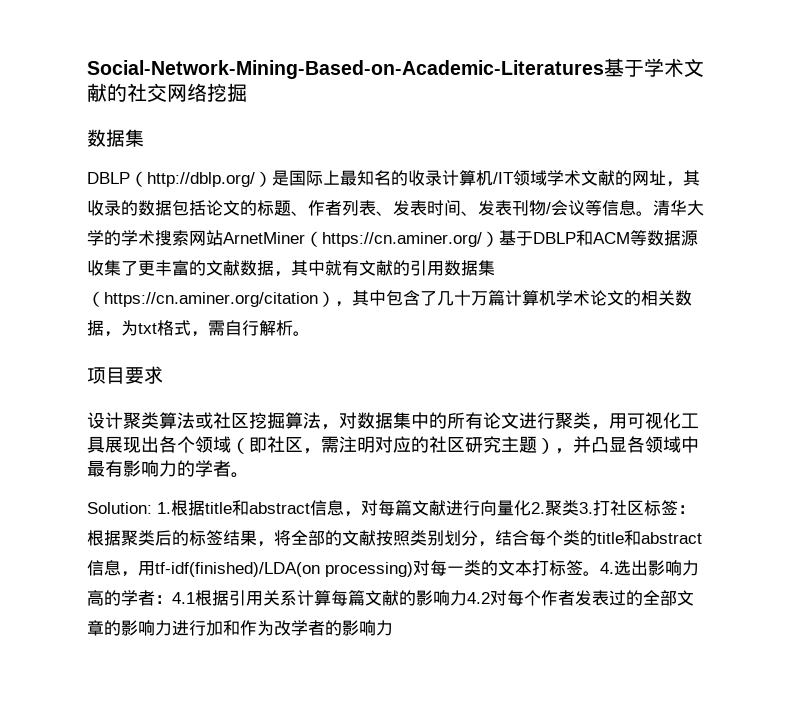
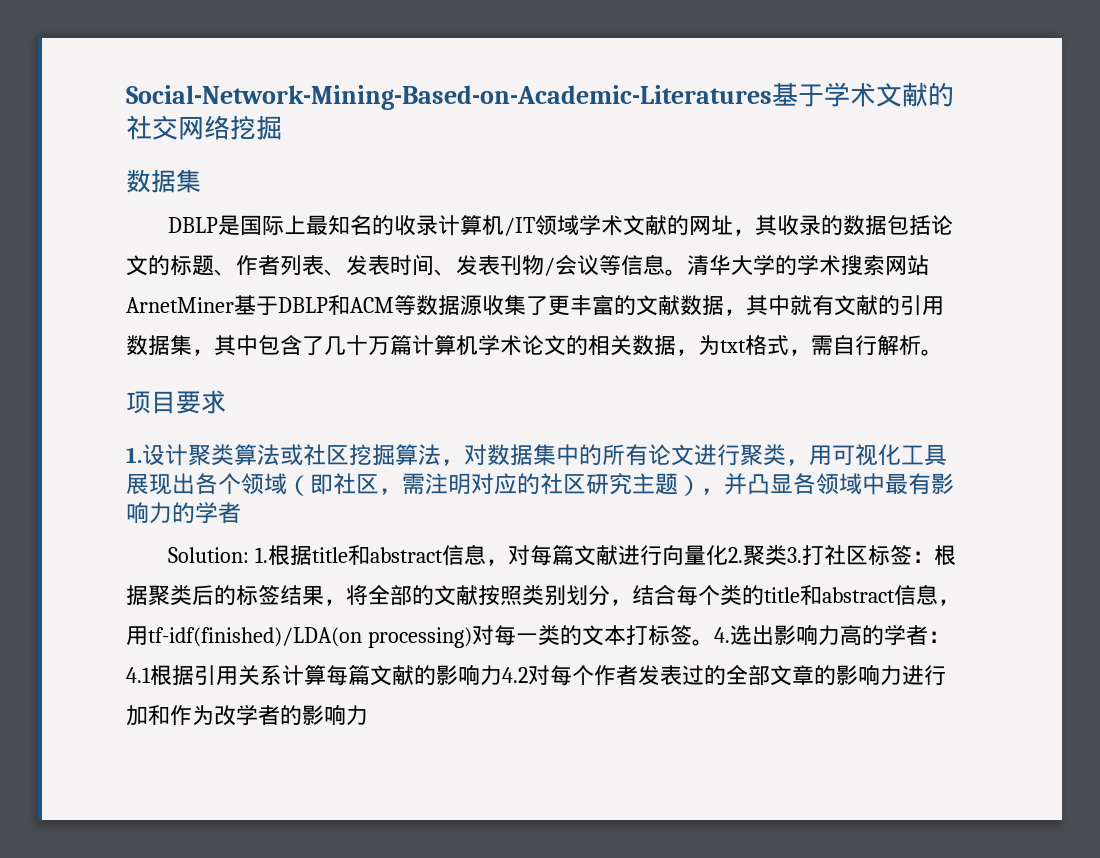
- DBLP（http://dblp.org/）是国际上最知名的收录计算机/IT领域学术文献的网址，其收录的数据包括论文的标题、作者列表、发表时间、发表刊物/会议等信息。
+ DBLP是国际上最知名的收录计算机/IT领域学术文献的网址，其收录的数据包括论文的标题、作者列表、发表时间、发表刊物/会议等信息。
- 清华大学的学术搜索网站ArnetMiner（https://cn.aminer.org/）基于DBLP和ACM等数据源收集了更丰富的文献数据，其中就有文献的引用数据集（https://cn.aminer.org/citation），其中包含了几十万篇计算机学术论文的相关数据，为txt格式，需自行解析。
+ 清华大学的学术搜索网站ArnetMiner基于DBLP和ACM等数据源收集了更丰富的文献数据，其中就有文献的引用数据集，其中包含了几十万篇计算机学术论文的相关数据，为txt格式，需自行解析。
- 设计聚类算法或社区挖掘算法，对数据集中的所有论文进行聚类，用可视化工具展现出各个领域（即社区，需注明对应的社区研究主题），并凸显各领域中最有影响力的学者。
+ 1.设计聚类算法或社区挖掘算法，对数据集中的所有论文进行聚类，用可视化工具展现出各个领域（即社区，需注明对应的社区研究主题），并凸显各领域中最有影响力的学者

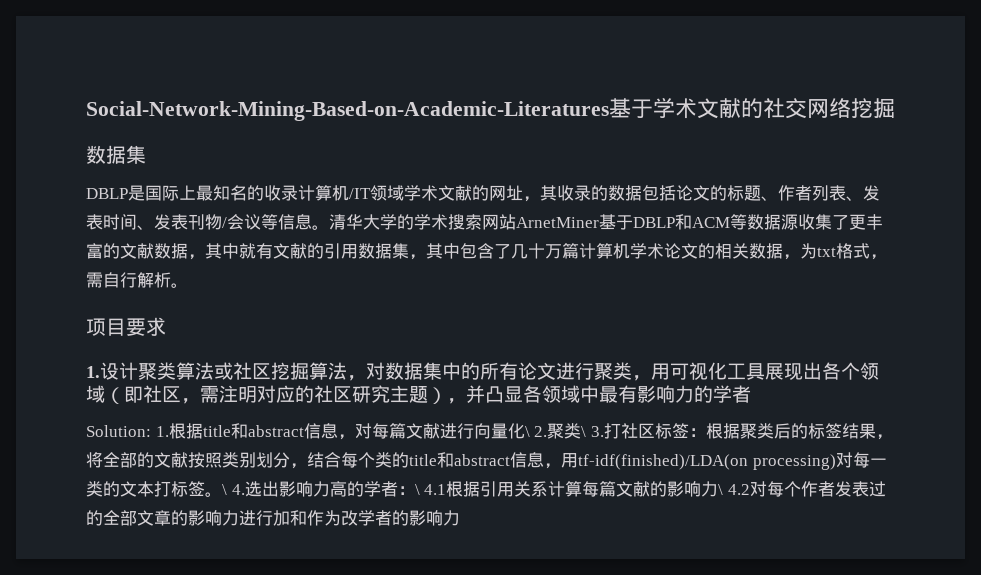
- Solution: 1.根据title和abstract信息，对每篇文献进行向量化2.聚类3.打社区标签：根据聚类后的标签结果，将全部的文献按照类别划分，结合每个类的title和abstract信息，用tf-idf(finished)/LDA(on processing)对每一类的文本打标签。
+ Solution: 1.根据title和abstract信息，对每篇文献进行向量化\ 2.聚类\ 3.打社区标签：根据聚类后的标签结果，将全部的文献按照类别划分，结合每个类的title和abstract信息，用tf-idf(finished)/LDA(on processing)对每一类的文本打标签。
- 4.选出影响力高的学者：4.1根据引用关系计算每篇文献的影响力4.2对每个作者发表过的全部文章的影响力进行加和作为改学者的影响力
+ \ 4.选出影响力高的学者：\ 4.1根据引用关系计算每篇文献的影响力\ 4.2对每个作者发表过的全部文章的影响力进行加和作为改学者的影响力

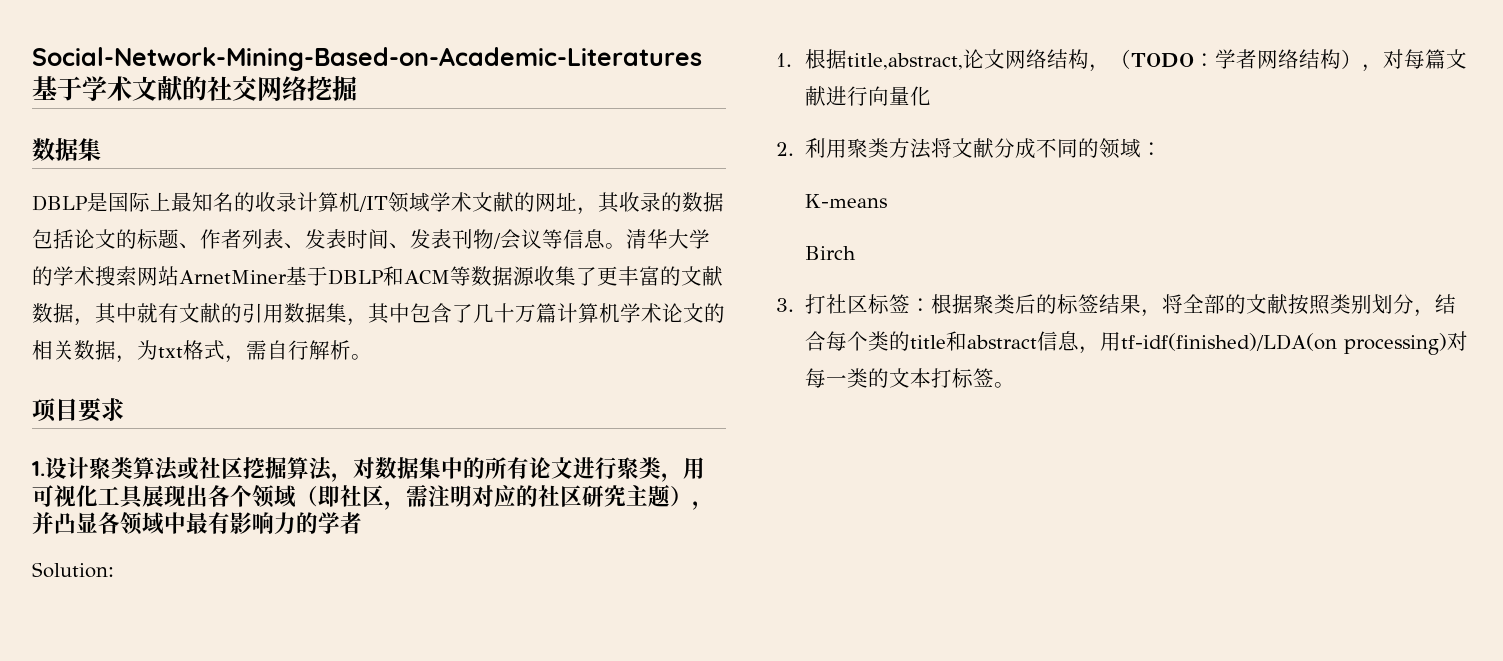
- Solution: 1.根据title和abstract信息，对每篇文献进行向量化\ 2.聚类\ 3.打社区标签：根据聚类后的标签结果，将全部的文献按照类别划分，结合每个类的title和abstract信息，用tf-idf(finished)/LDA(on processing)对每一类的文本打标签。\ 4.选出影响力高的学者：\ 4.1根据引用关系计算每篇文献的影响力\ 4.2对每个作者发表过的全部文章的影响力进行加和作为改学者的影响力
+ Solution:
+ 1.根据title,abstract,论文网络结构，（TODO：学者网络结构），对每篇文献进行向量化
+ 2.利用聚类方法将文献分成不同的领域：
+ K-means
+ Birch
+ 3.打社区标签：根据聚类后的标签结果，将全部的文献按照类别划分，结合每个类的title和abstract信息，用tf-idf(finished)/LDA(on processing)对每一类的文本打标签。

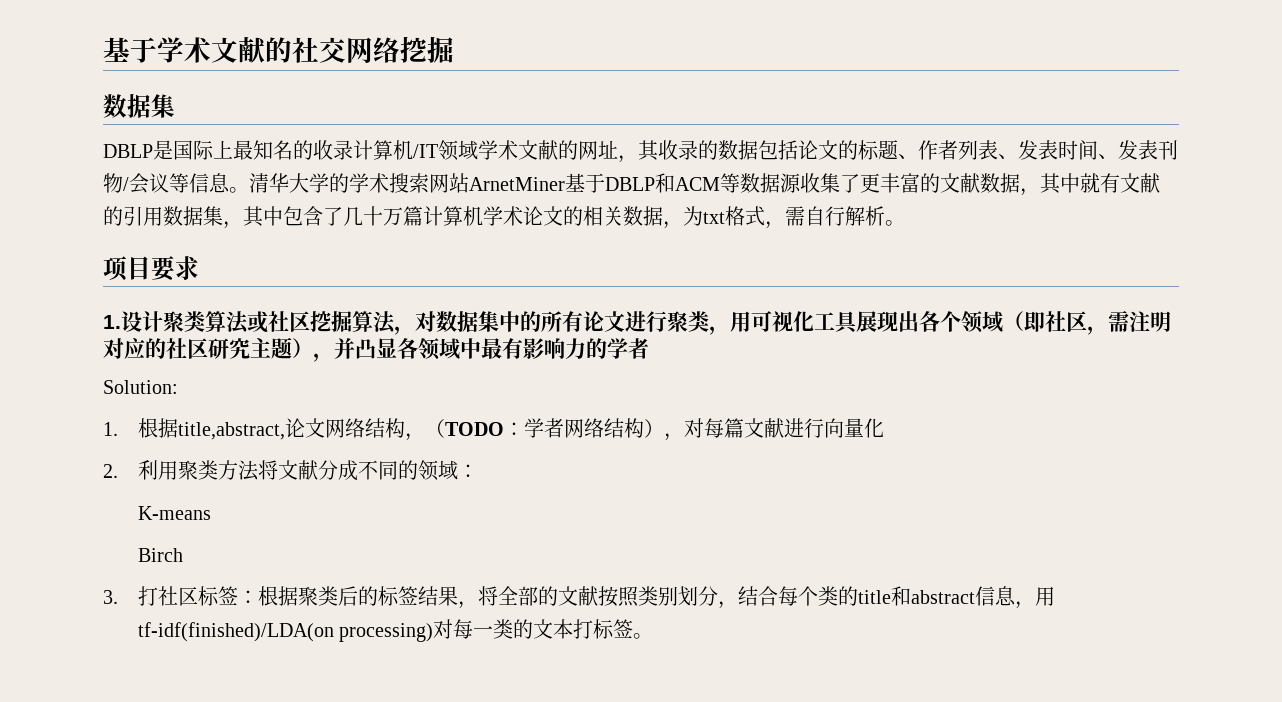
- Social-Network-Mining-Based-on-Academic-Literatures基于学术文献的社交网络挖掘
+ 基于学术文献的社交网络挖掘

